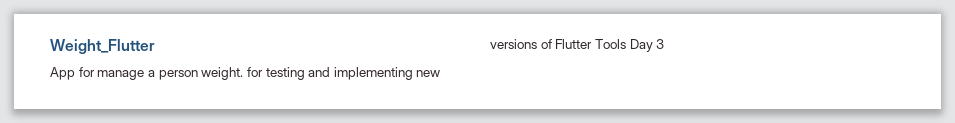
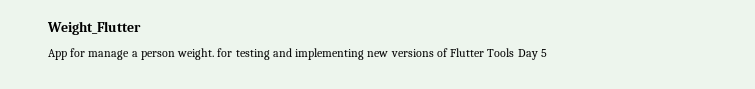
- App for manage a person weight. for testing and implementing new versions of Flutter Tools Day 3
+ App for manage a person weight. for testing and implementing new versions of Flutter Tools Day 5

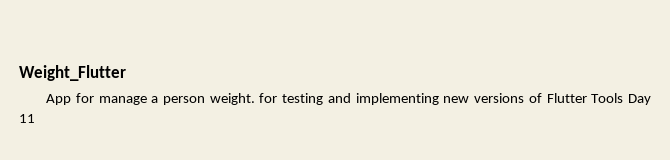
- App for manage a person weight. for testing and implementing new versions of Flutter Tools Day 5
+ App for manage a person weight. for testing and implementing new versions of Flutter Tools Day 11

